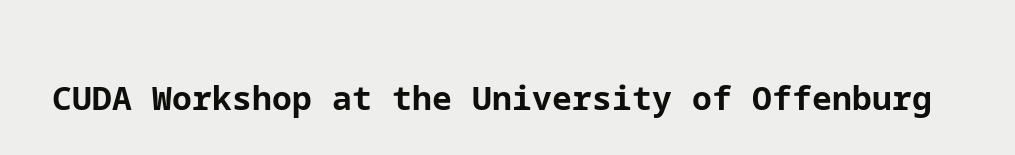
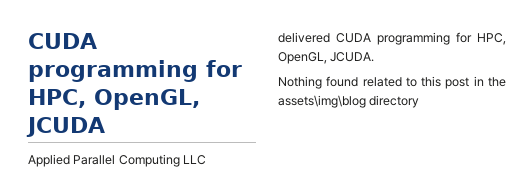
- CUDA Workshop at the University of Offenburg
+ CUDA programming for HPC, OpenGL, JCUDA
+ Applied Parallel Computing LLC delivered CUDA programming for HPC, OpenGL, JCUDA.
+ Nothing found related to this post in the assets\img\blog directory

